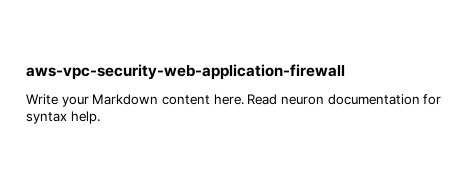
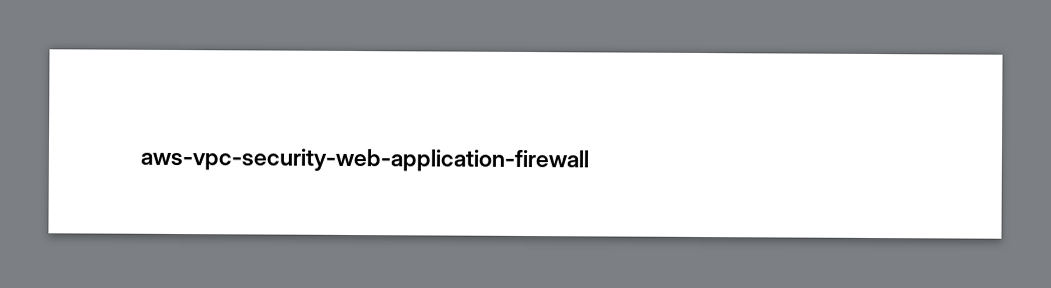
- Write your Markdown content here. Read neuron documentation for syntax help.

